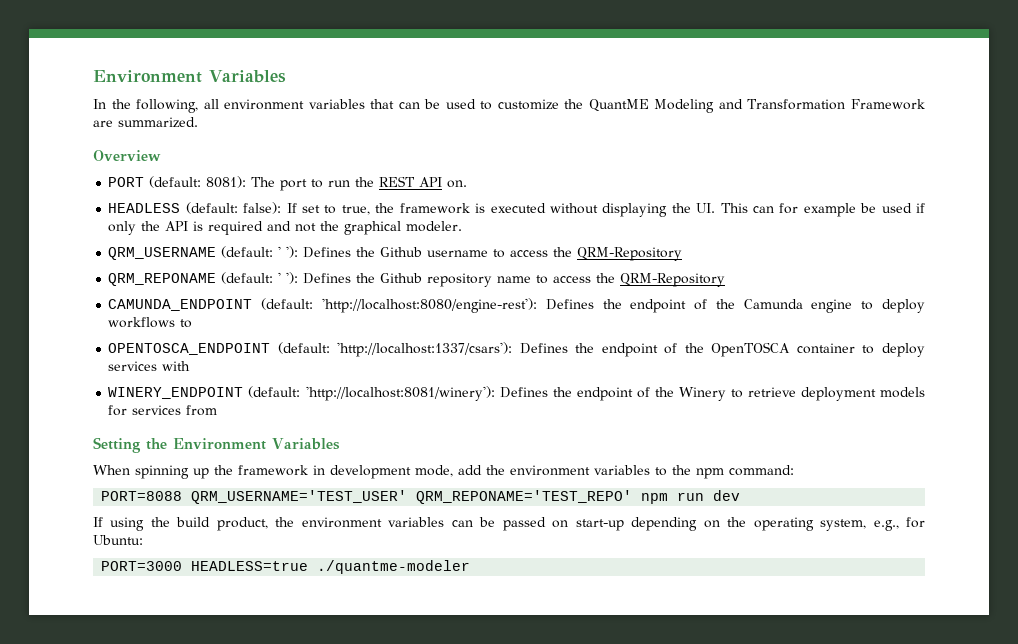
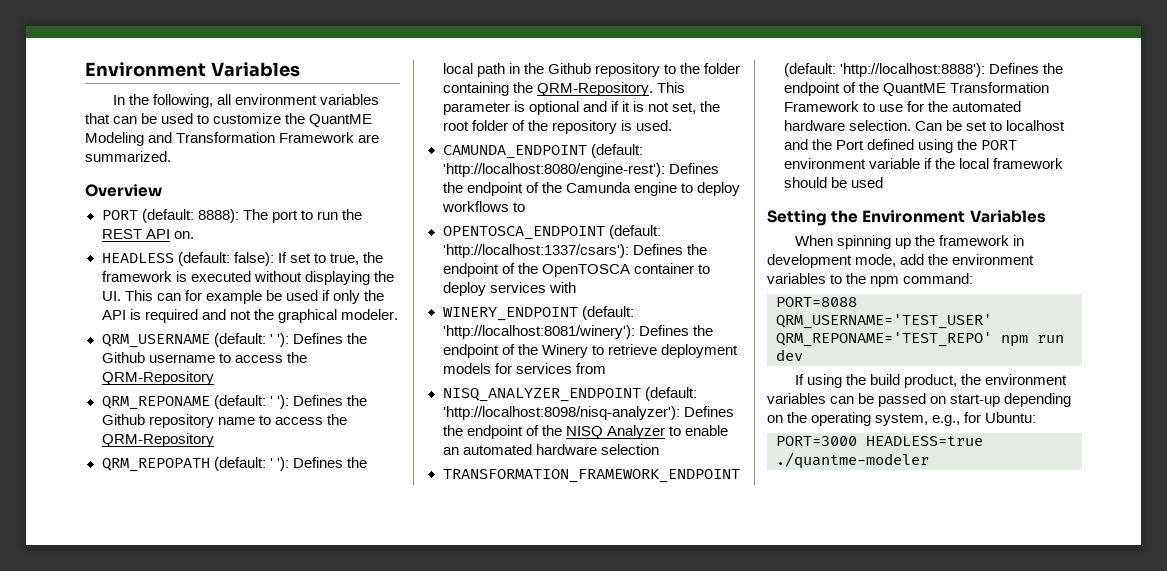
- PORT (default: 8081): The port to run the REST API on.
+ PORT (default: 8888): The port to run the REST API on.
+ QRM_REPOPATH (default: ' '): Defines the local path in the Github repository to the folder containing the QRM-Repository. This parameter is optional and if it is not set, the root folder of the repository is used.
+ NISQ_ANALYZER_ENDPOINT (default: 'http://localhost:8098/nisq-analyzer'): Defines the endpoint of the NISQ Analyzer to enable an automated hardware selection
+ TRANSFORMATION_FRAMEWORK_ENDPOINT (default: 'http://localhost:8888'): Defines the endpoint of the QuantME Transformation Framework to use for the automated hardware selection. Can be set to localhost and the Port defined using the PORT environment variable if the local framework should be used

